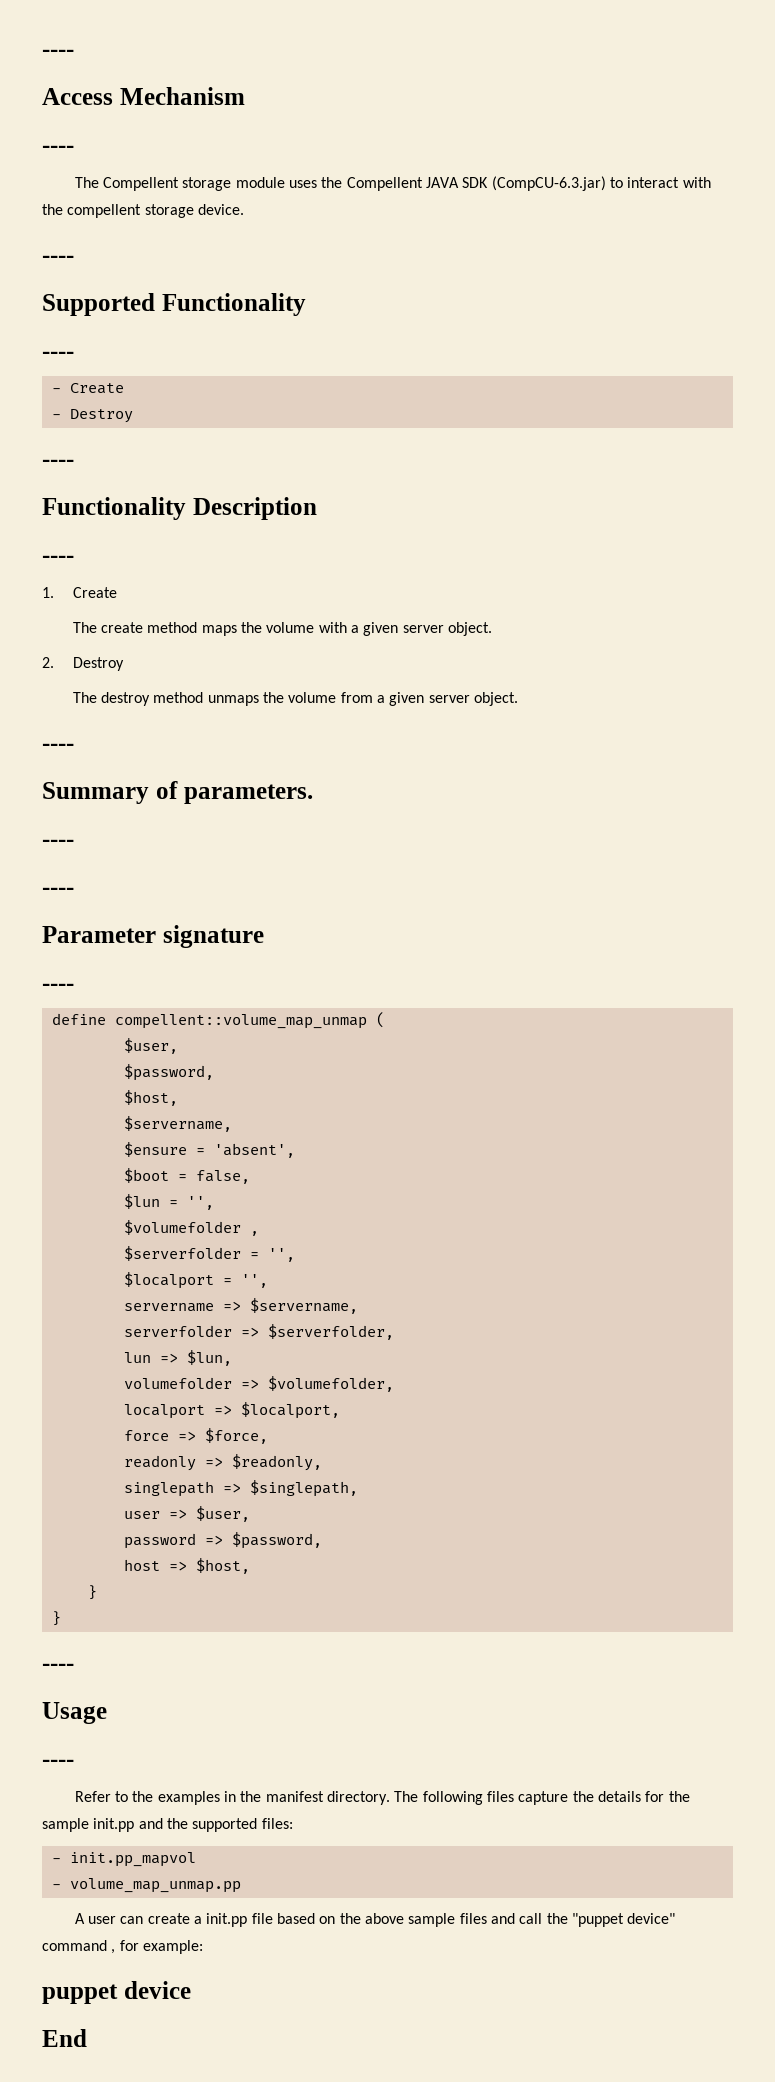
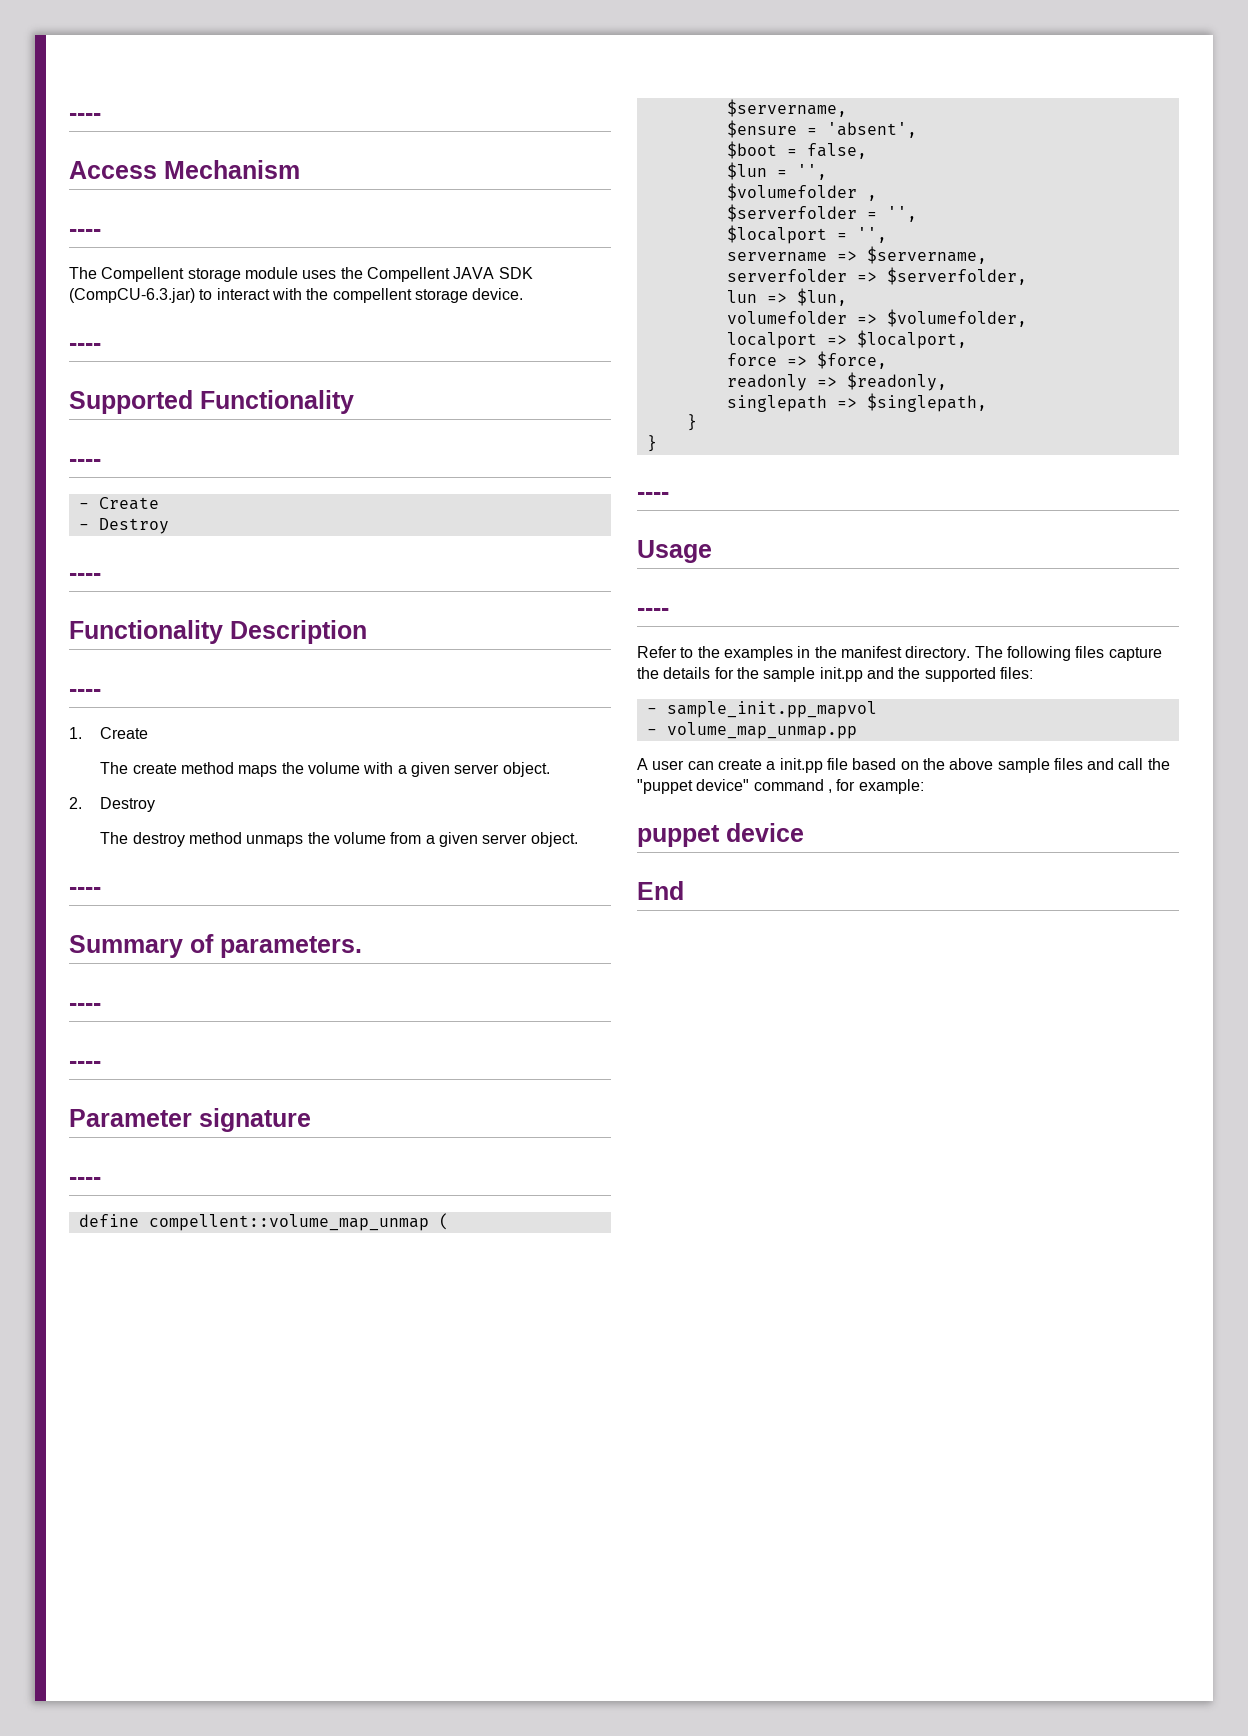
  define compellent::volume_map_unmap (
- $user,
- $password,
- $host,
- user => $user,
- password => $password,
- host => $host,
- - init.pp_mapvol
+ - sample_init.pp_mapvol

